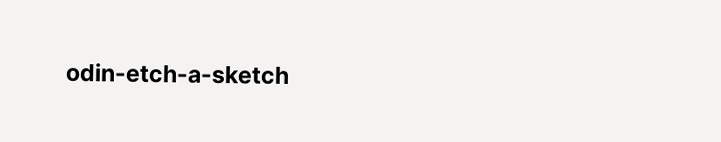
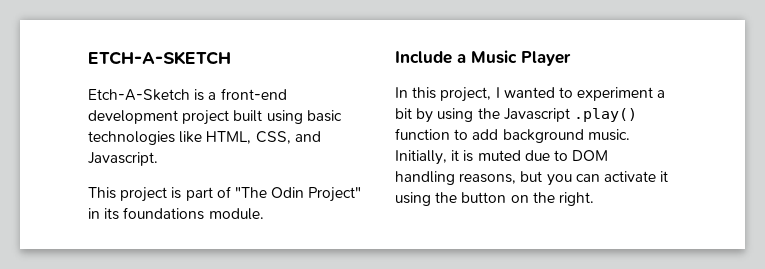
- odin-etch-a-sketch
+ ETCH-A-SKETCH
+ Etch-A-Sketch is a front-end development project built using basic technologies like HTML, CSS, and Javascript.
+ This project is part of "The Odin Project" in its foundations module.
+ Include a Music Player
+ In this project, I wanted to experiment a bit by using the Javascript .play() function to add background music. Initially, it is muted due to DOM handling reasons, but you can activate it using the button on the right.

